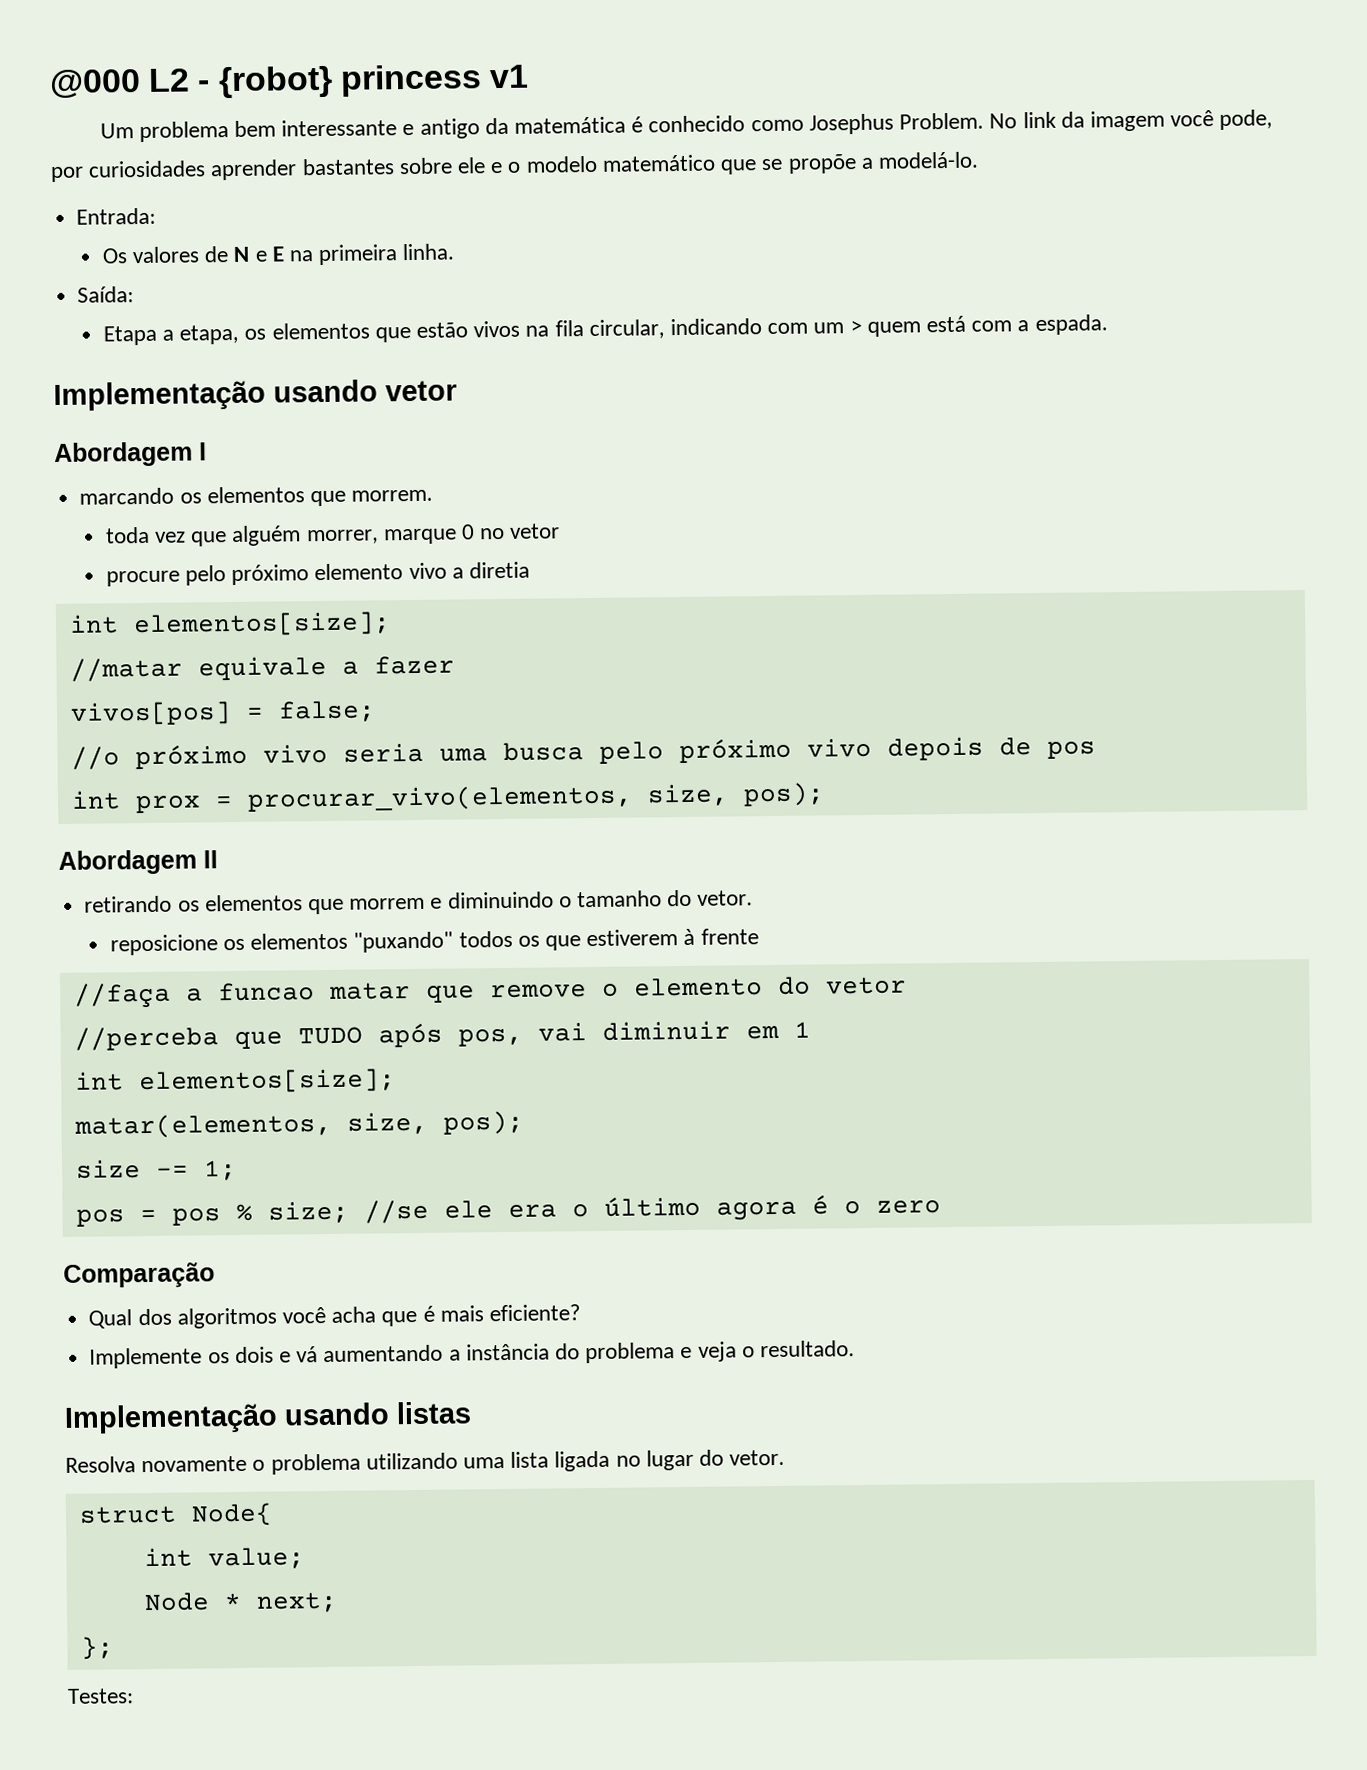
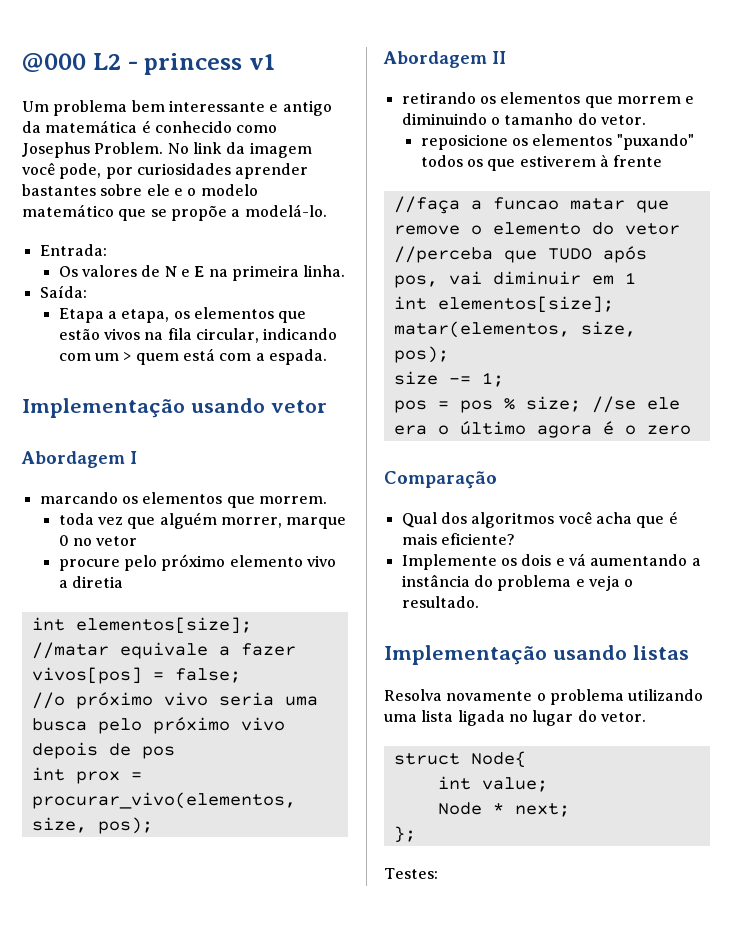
- @000 L2 - {robot} princess v1
+ @000 L2 - princess v1

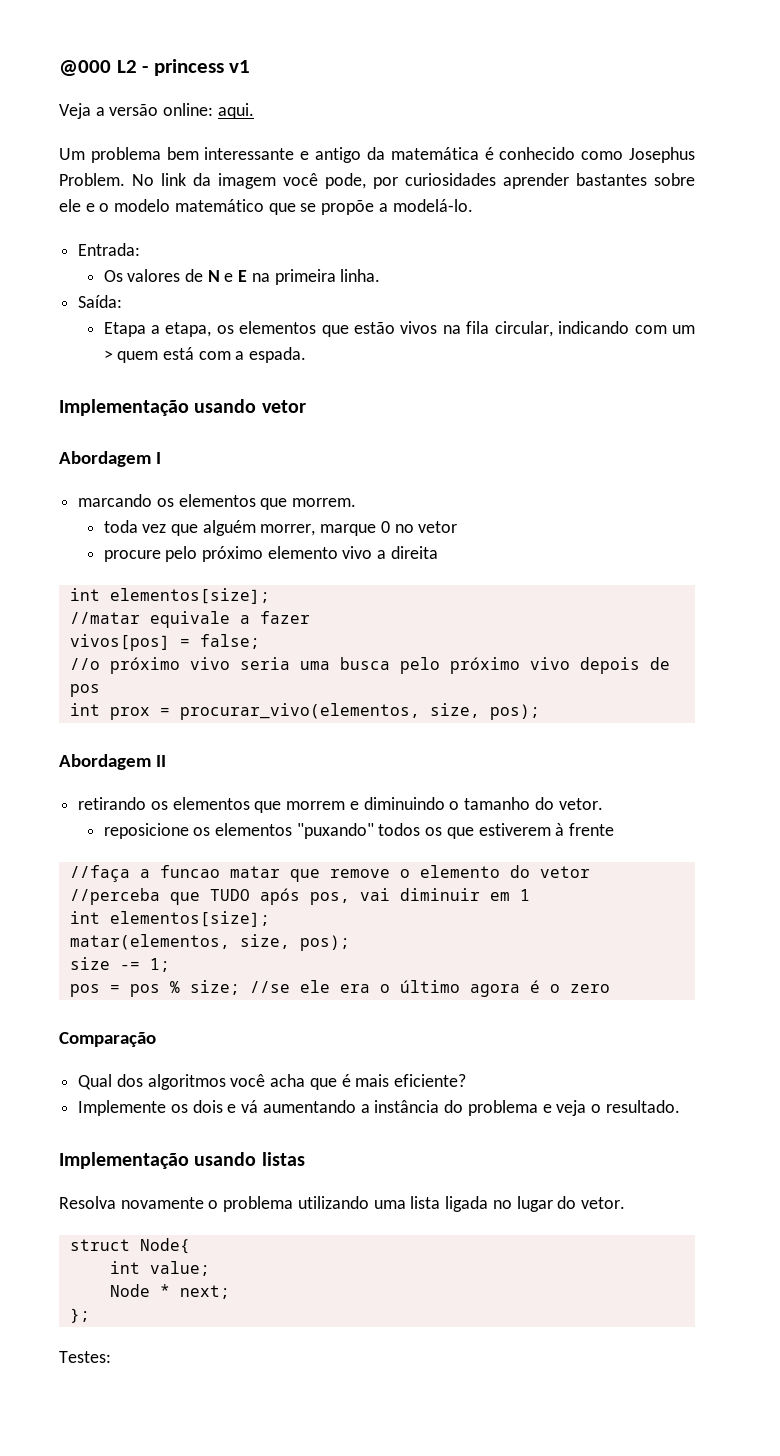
+ Veja a versão online: aqui.
- procure pelo próximo elemento vivo a diretia
+ procure pelo próximo elemento vivo a direita

